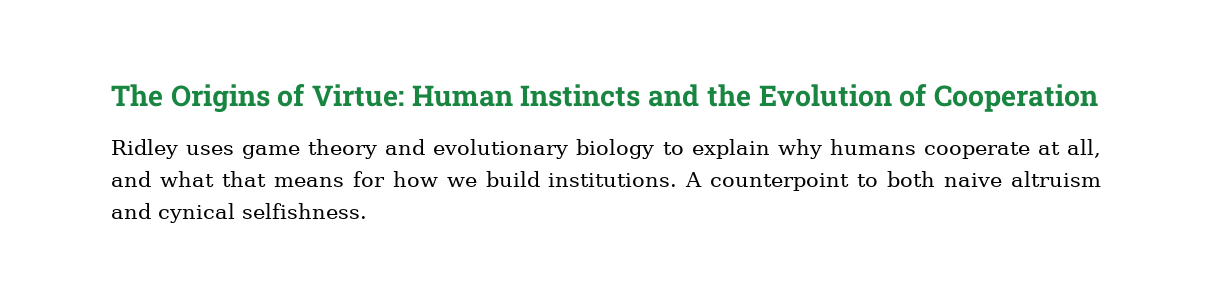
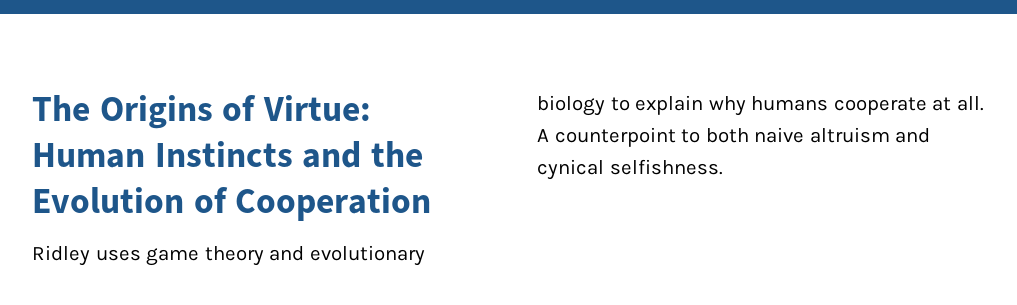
- Ridley uses game theory and evolutionary biology to explain why humans cooperate at all, and what that means for how we build institutions.
+ Ridley uses game theory and evolutionary biology to explain why humans cooperate at all.

